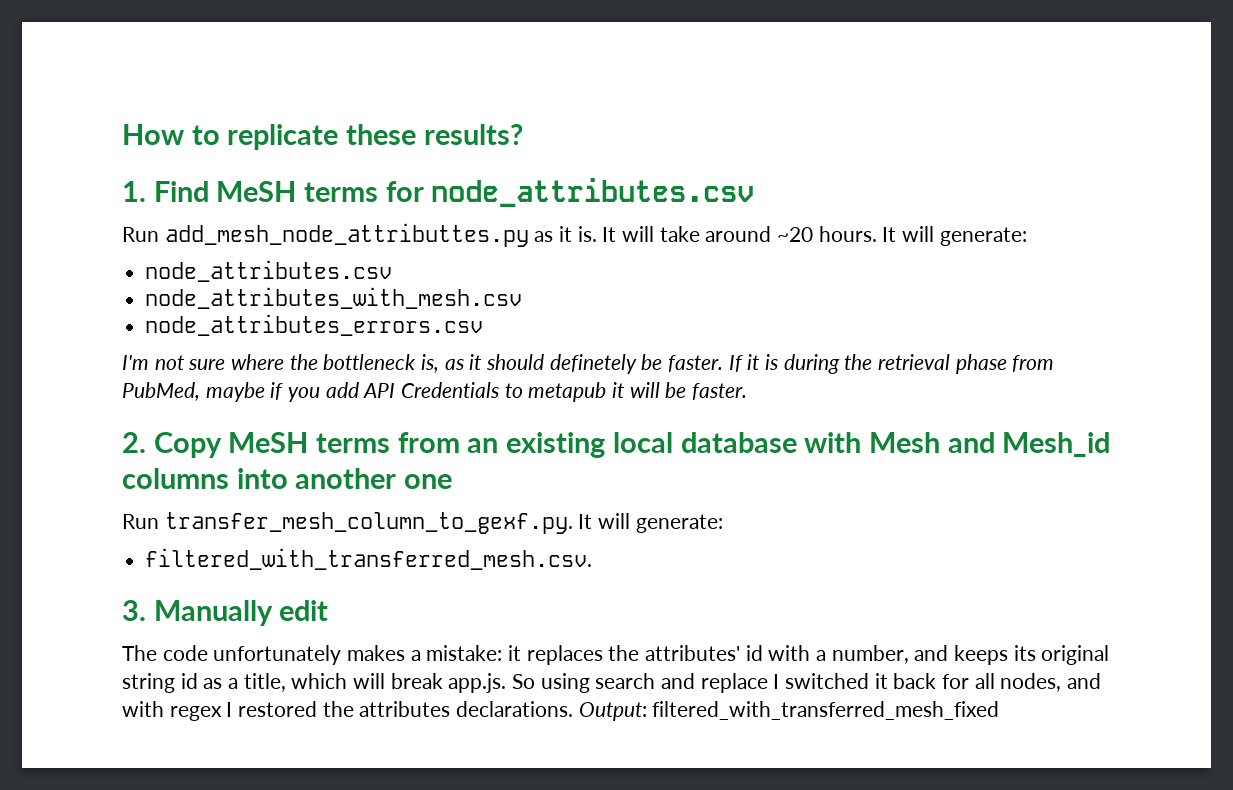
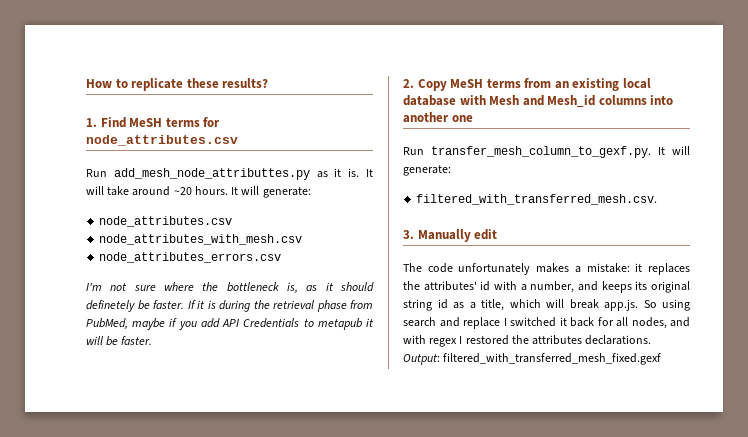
- Output: filtered_with_transferred_mesh_fixed
+ Output: filtered_with_transferred_mesh_fixed.gexf

